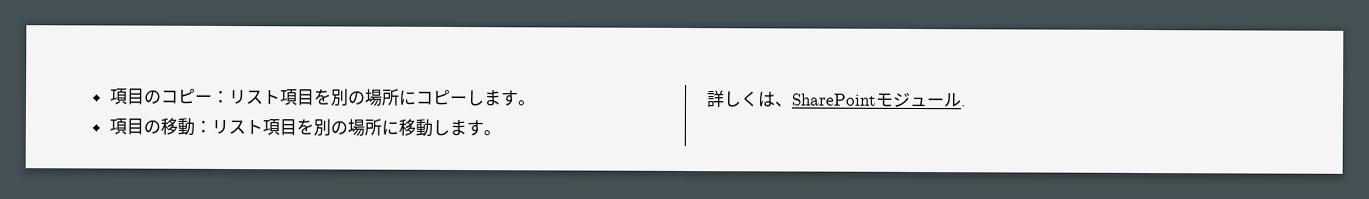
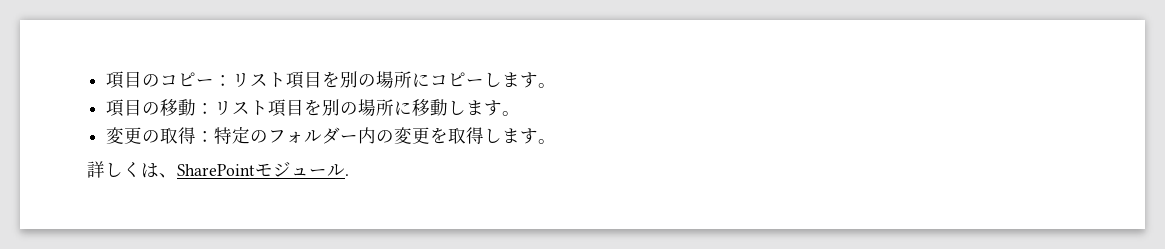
+ 変更の取得：特定のフォルダー内の変更を取得します。

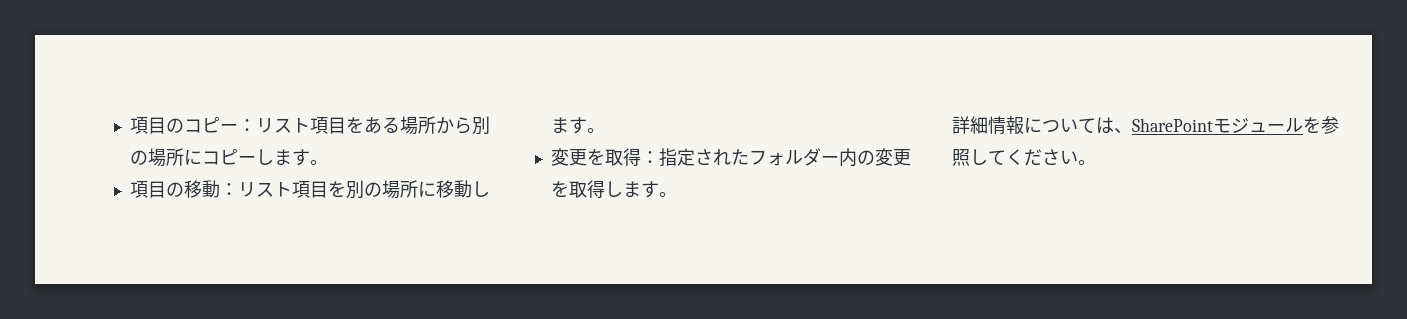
- 項目のコピー：リスト項目を別の場所にコピーします。
+ 項目のコピー：リスト項目をある場所から別の場所にコピーします。
- 変更の取得：特定のフォルダー内の変更を取得します。
+ 変更を取得：指定されたフォルダー内の変更を取得します。
- 詳しくは、SharePointモジュール.
+ 詳細情報については、SharePointモジュールを参照してください。

